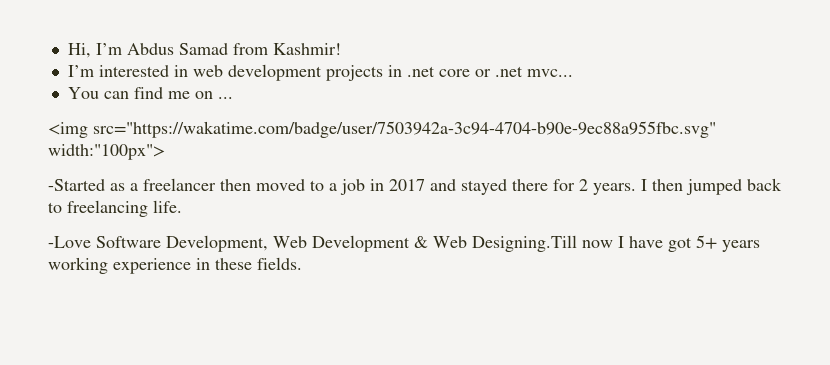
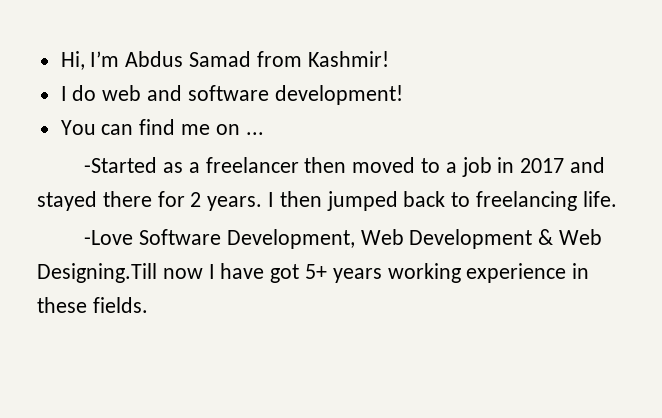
- I’m interested in web development projects in .net core or .net mvc...
+ I do web and software development!
- <img src="https://wakatime.com/badge/user/7503942a-3c94-4704-b90e-9ec88a955fbc.svg" width:"100px">

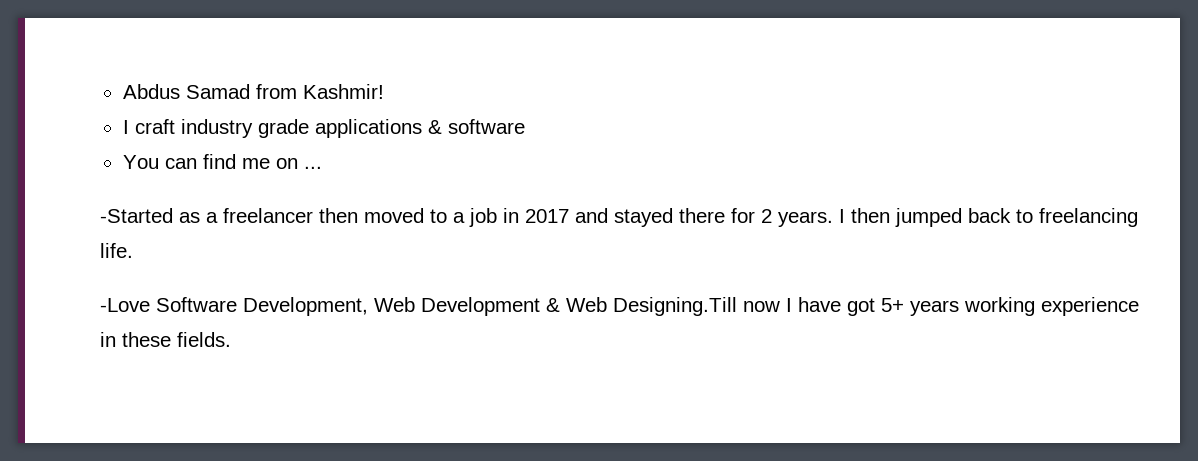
- Hi, I’m Abdus Samad from Kashmir!
+ Abdus Samad from Kashmir!
- I do web and software development!
+ I craft industry grade applications & software

